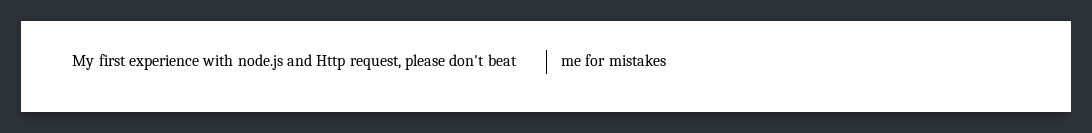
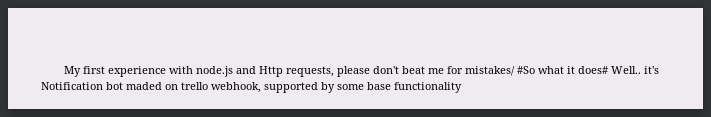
- My first experience with node.js and Http request, please don't beat me for mistakes
+ My first experience with node.js and Http requests, please don't beat me for mistakes/ #So what it does# Well.. it's Notification bot maded on trello webhook, supported by some base functionality

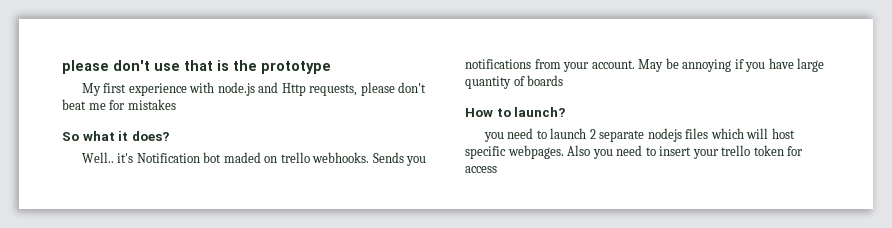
+ please don't use that is the prototype
- My first experience with node.js and Http requests, please don't beat me for mistakes/ #So what it does# Well.. it's Notification bot maded on trello webhook, supported by some base functionality
+ My first experience with node.js and Http requests, please don't beat me for mistakes
+ So what it does?
+ Well.. it's Notification bot maded on trello webhooks. Sends you notifications from your account. May be annoying if you have large quantity of boards
+ How to launch?
+ you need to launch 2 separate nodejs files which will host specific webpages. Also you need to insert your trello token for access

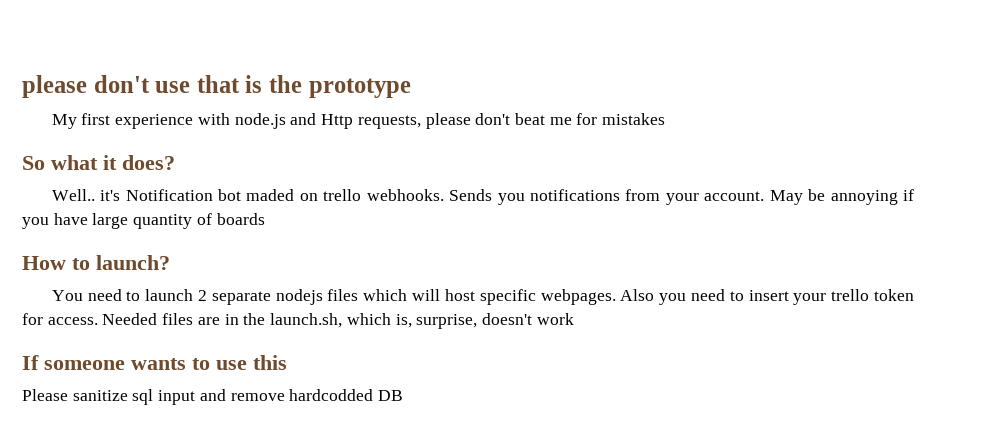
- you need to launch 2 separate nodejs files which will host specific webpages.
+ You need to launch 2 separate nodejs files which will host specific webpages.
- Also you need to insert your trello token for access
+ Also you need to insert your trello token for access. Needed files are in the launch.sh, which is, surprise, doesn't work
+ If someone wants to use this
+ Please sanitize sql input and remove hardcodded DB

